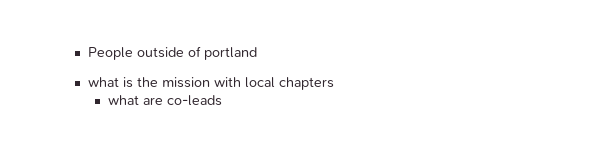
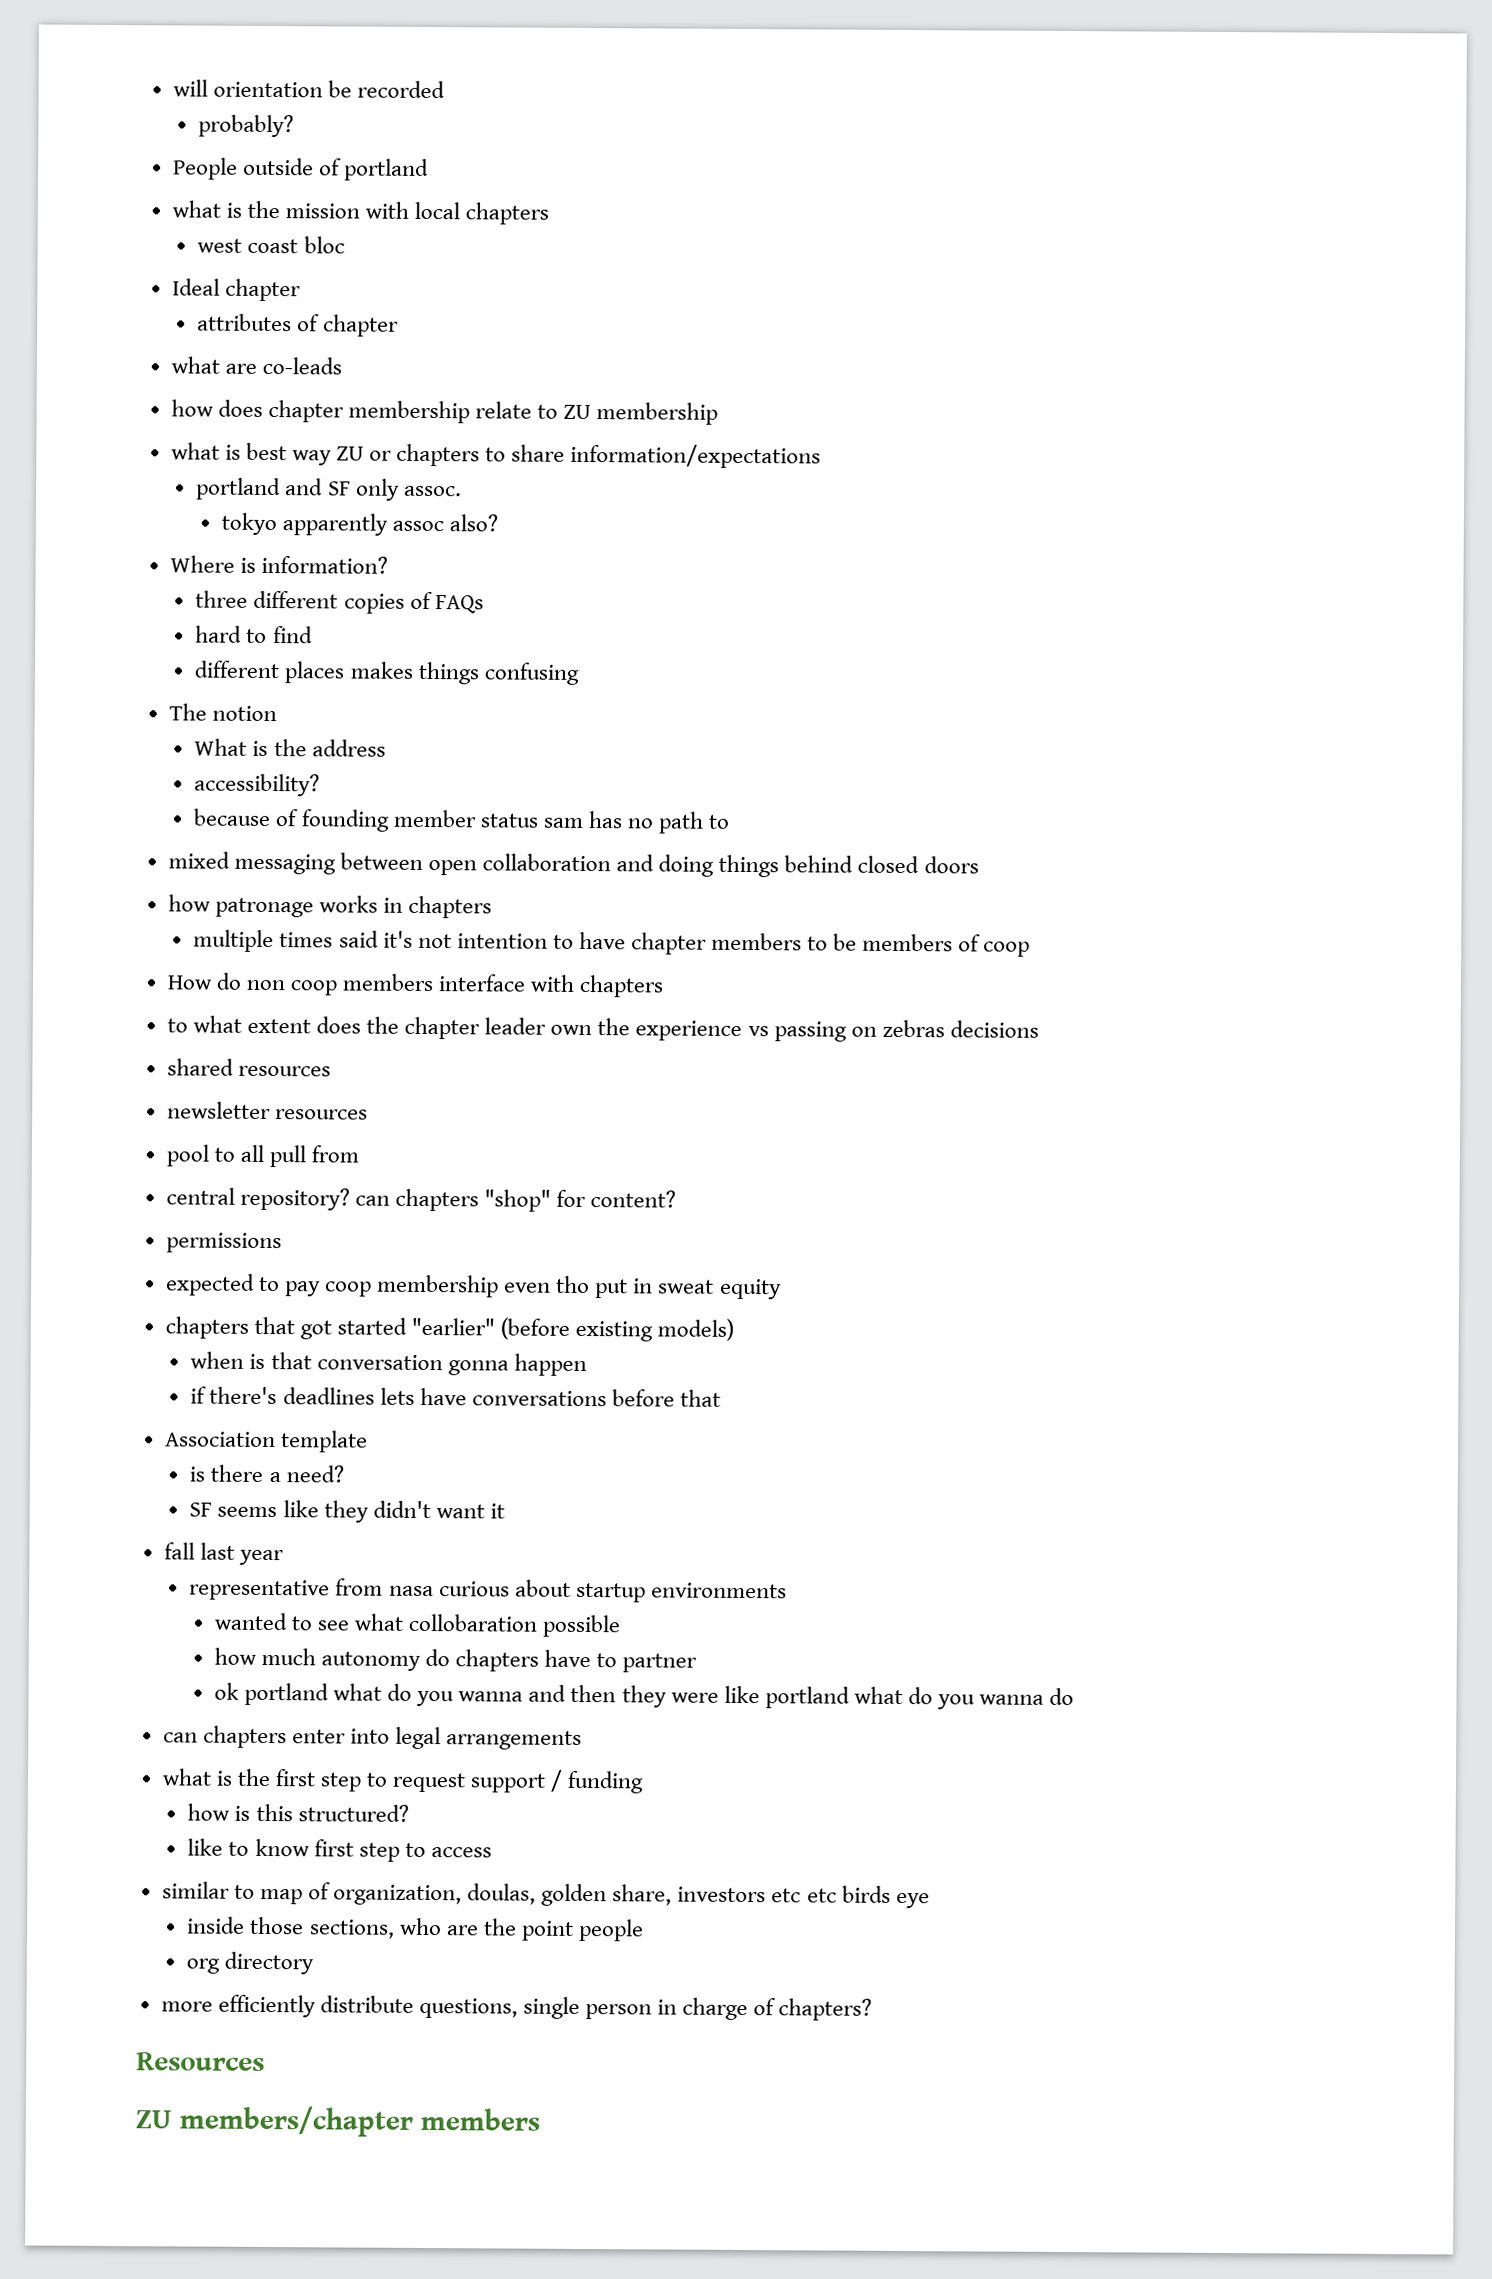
+ will orientation be recorded
+ probably?
+ west coast bloc
+ Ideal chapter
+ attributes of chapter
  what are co-leads
+ how does chapter membership relate to ZU membership
+ what is best way ZU or chapters to share information/expectations
+ portland and SF only assoc.
+ tokyo apparently assoc also?
+ Where is information?
+ three different copies of FAQs
+ hard to find
+ different places makes things confusing
+ The notion
+ What is the address
+ accessibility?
+ because of founding member status sam has no path to
+ mixed messaging between open collaboration and doing things behind closed doors
+ how patronage works in chapters
+ multiple times said it's not intention to have chapter members to be members of coop
+ How do non coop members interface with chapters
+ to what extent does the chapter leader own the experience vs passing on zebras decisions
+ shared resources
+ newsletter resources
+ pool to all pull from
+ central repository? can chapters "shop" for content?
+ permissions
+ expected to pay coop membership even tho put in sweat equity
+ chapters that got started "earlier" (before existing models)
+ when is that conversation gonna happen
+ if there's deadlines lets have conversations before that
+ Association template
+ is there a need?
+ SF seems like they didn't want it
+ fall last year
+ representative from nasa curious about startup environments
+ wanted to see what collobaration possible
+ how much autonomy do chapters have to partner
+ ok portland what do you wanna and then they were like portland what do you wanna do
+ can chapters enter into legal arrangements
+ what is the first step to request support / funding
+ how is this structured?
+ like to know first step to access
+ similar to map of organization, doulas, golden share, investors etc etc birds eye
+ inside those sections, who are the point people
+ org directory
+ more efficiently distribute questions, single person in charge of chapters?
+ Resources
+ ZU members/chapter members

